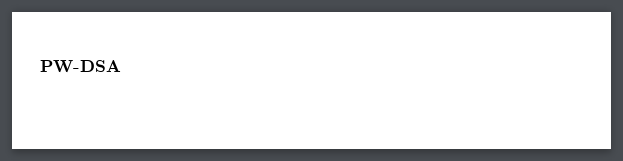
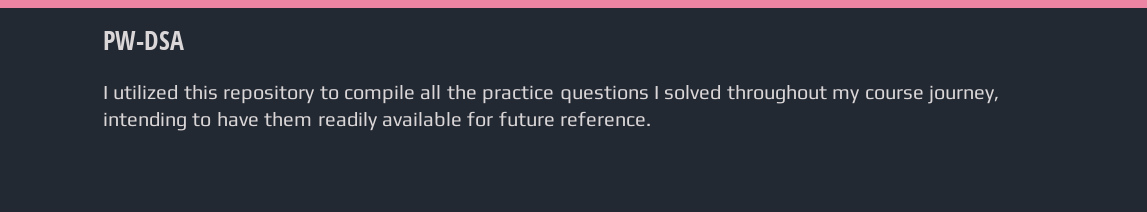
+ I utilized this repository to compile all the practice questions I solved throughout my course journey, intending to have them readily available for future reference.

